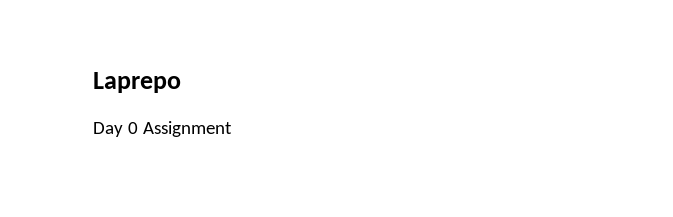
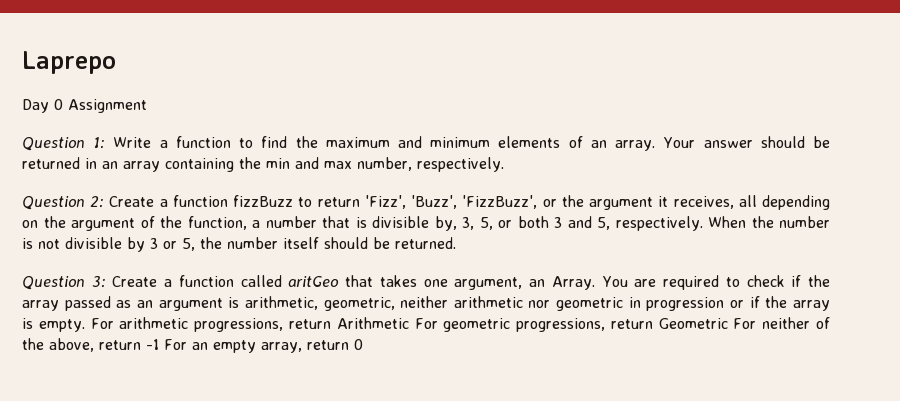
+ Question 1: Write a function to find the maximum and minimum elements of an array. Your answer should be returned in an array containing the min and max number, respectively.
+ Question 2: Create a function fizzBuzz to return 'Fizz', 'Buzz', 'FizzBuzz', or the argument it receives, all depending on the argument of the function, a number that is divisible by, 3, 5, or both 3 and 5, respectively. When the number is not divisible by 3 or 5, the number itself should be returned.
+ Question 3: Create a function called aritGeo that takes one argument, an Array. You are required to check if the array passed as an argument is arithmetic, geometric, neither arithmetic nor geometric in progression or if the array is empty. For arithmetic progressions, return Arithmetic For geometric progressions, return Geometric For neither of the above, return -1 For an empty array, return 0

